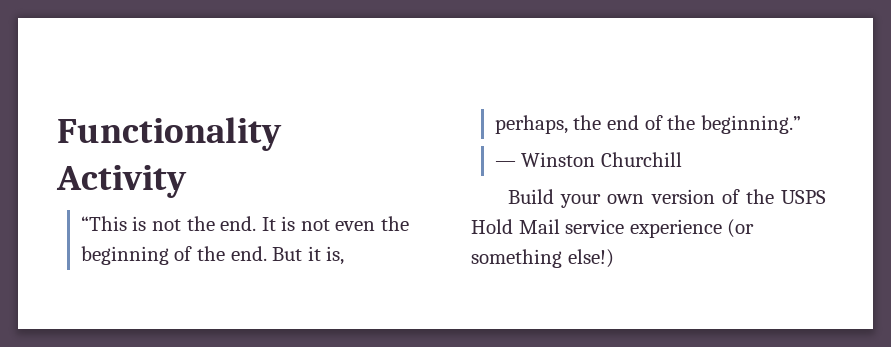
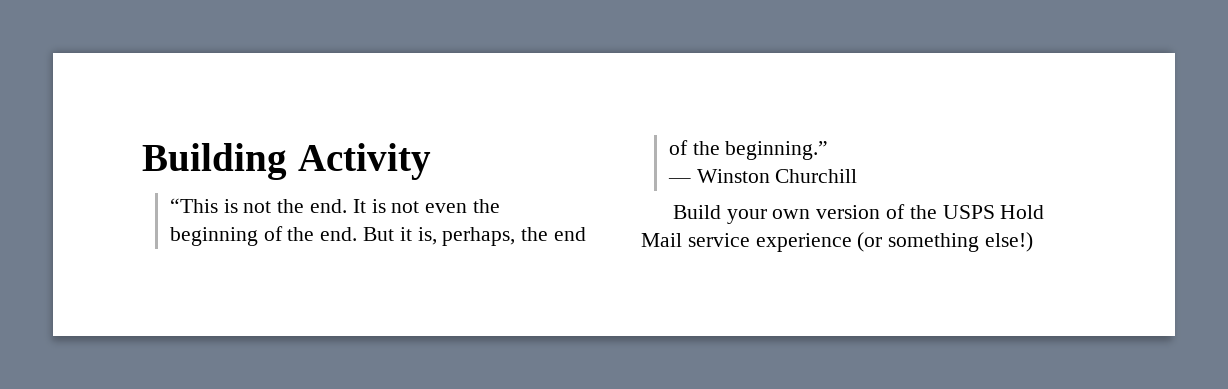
- Functionality Activity
+ Building Activity

